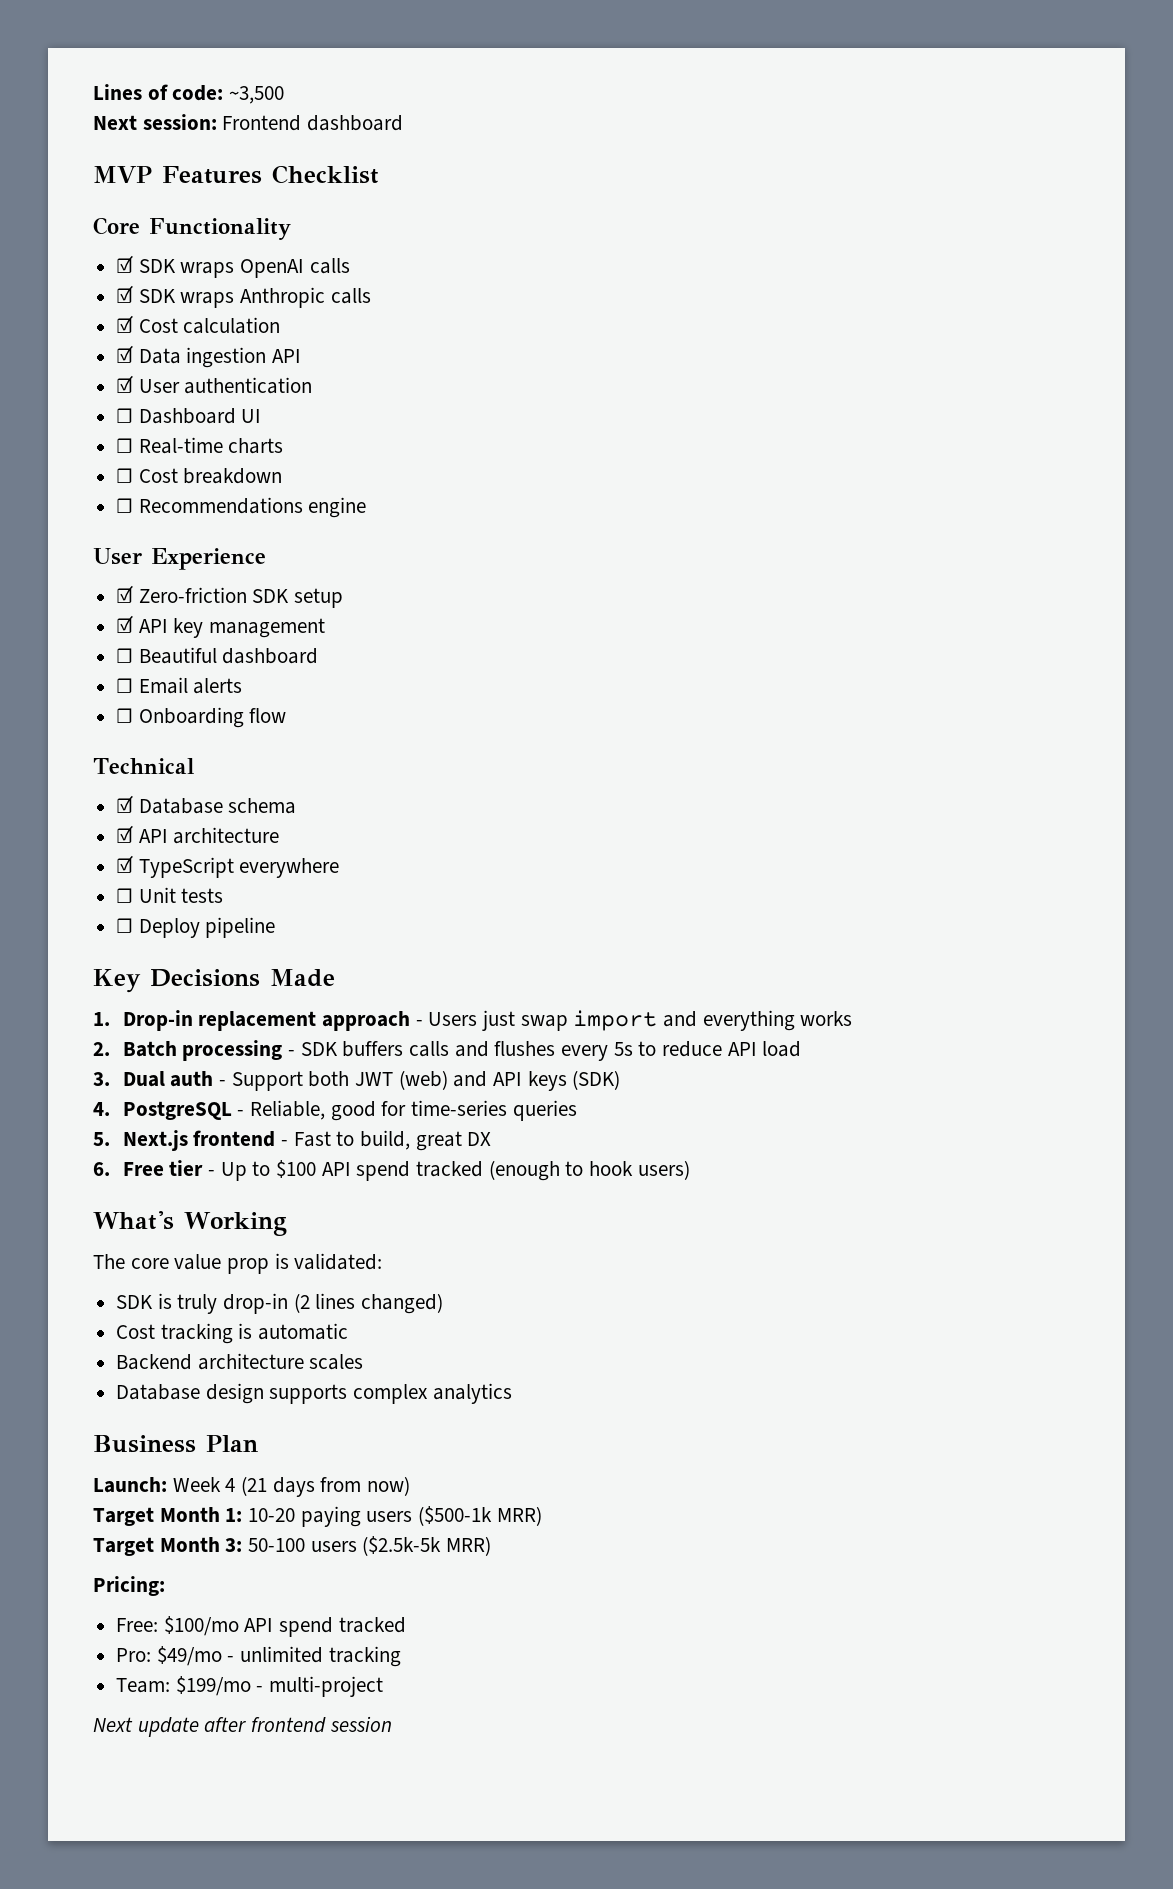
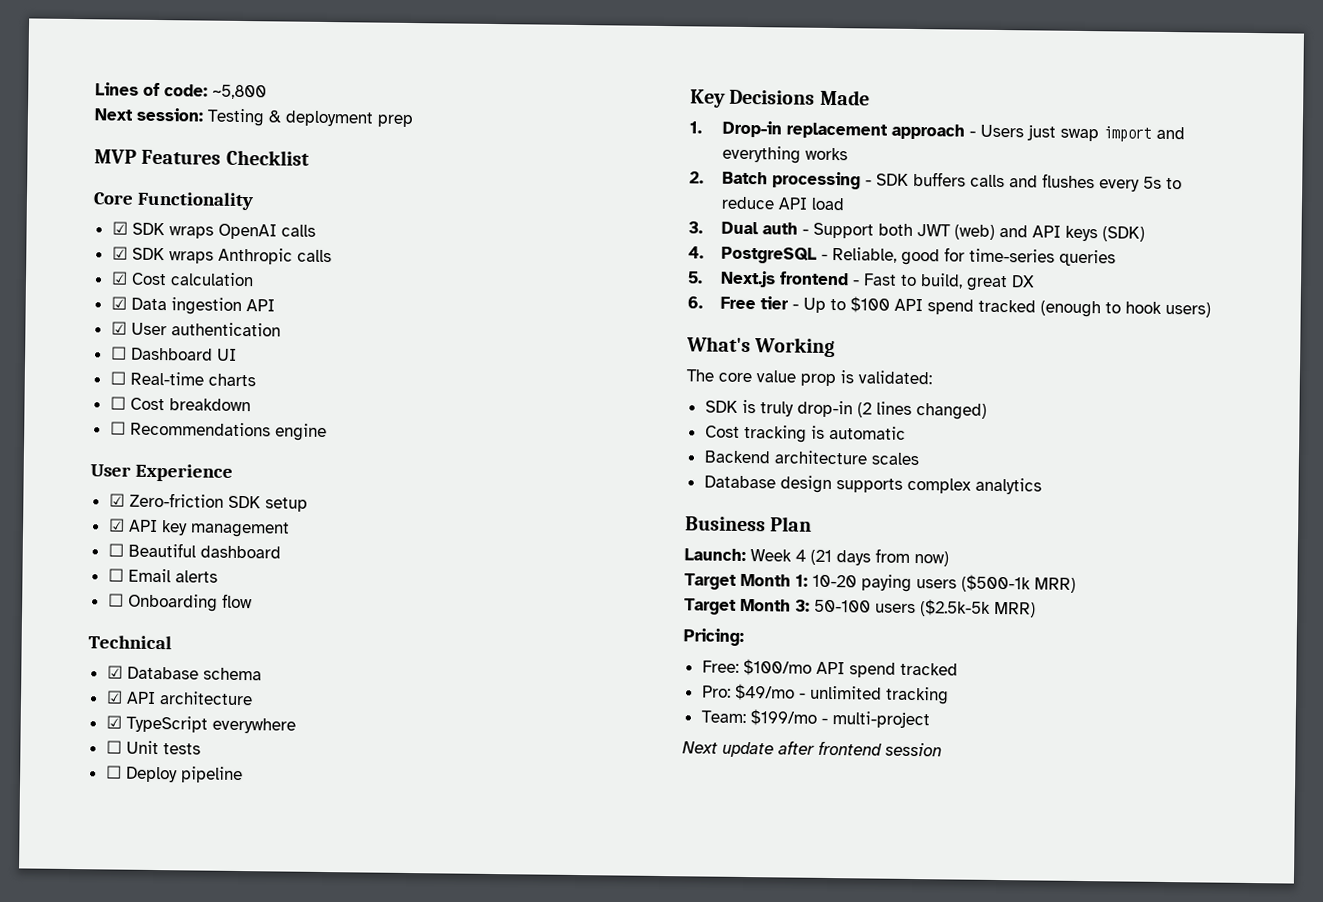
- Lines of code: ~3,500
+ Lines of code: ~5,800
- Next session: Frontend dashboard
+ Next session: Testing & deployment prep

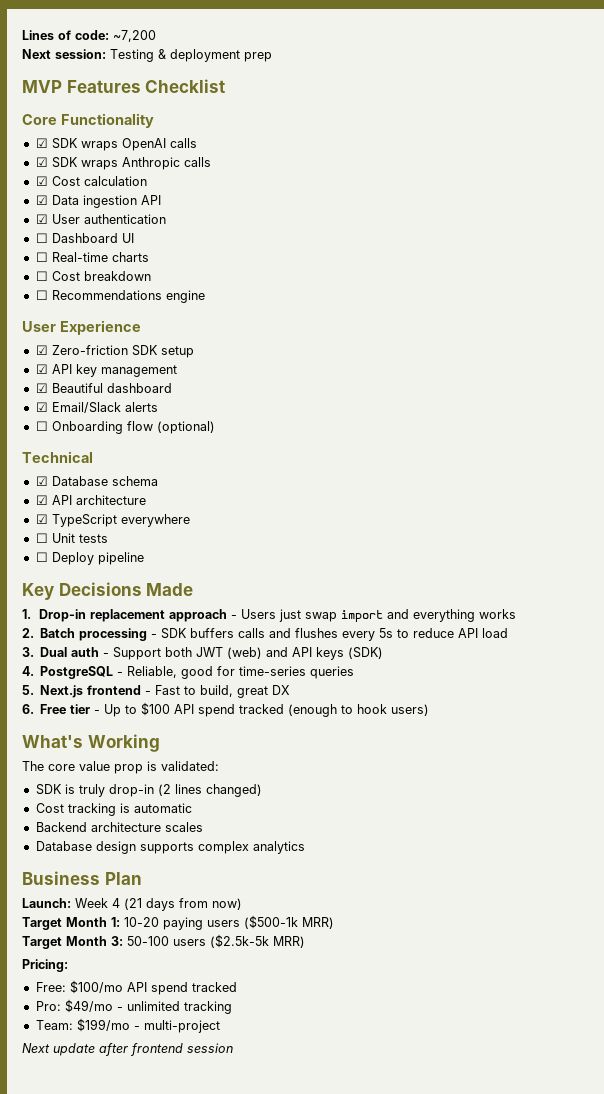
- Lines of code: ~5,800
+ Lines of code: ~7,200
- ☐ Beautiful dashboard
+ ☑ Beautiful dashboard
- ☐ Email alerts
+ ☑ Email/Slack alerts
- ☐ Onboarding flow
+ ☐ Onboarding flow (optional)

